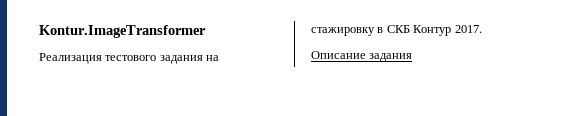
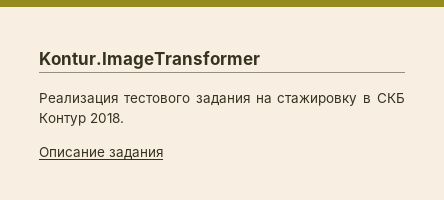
- Реализация тестового задания на стажировку в СКБ Контур 2017.
+ Реализация тестового задания на стажировку в СКБ Контур 2018.

